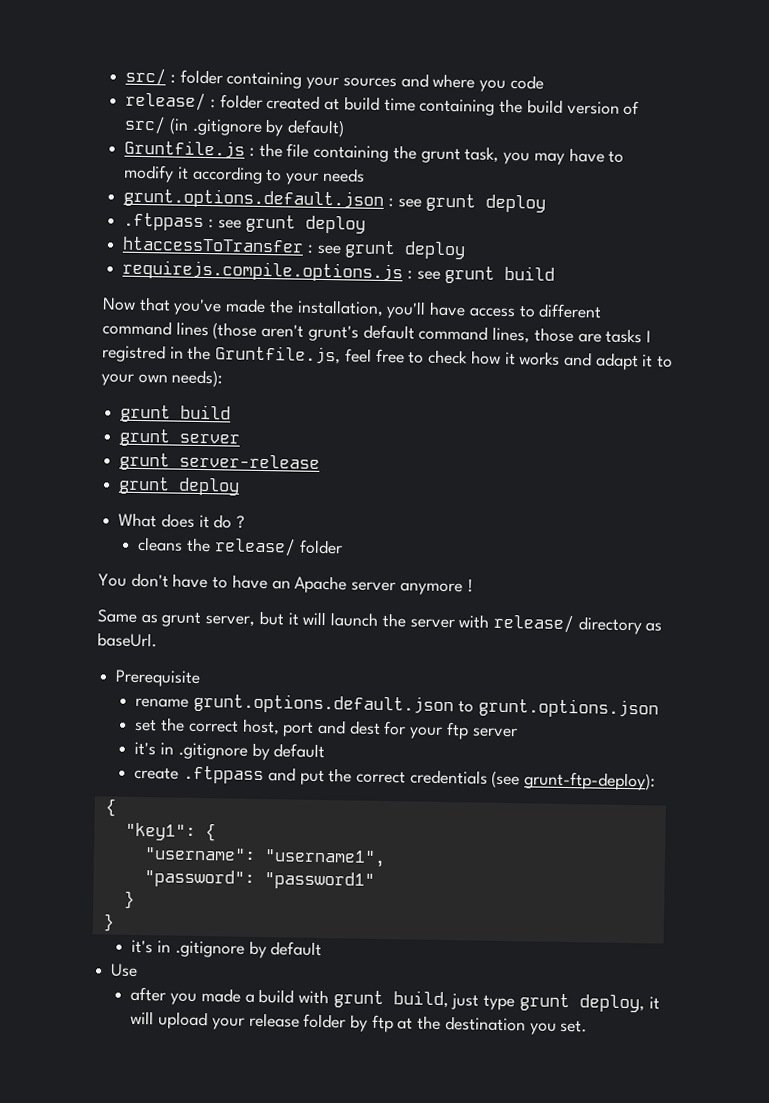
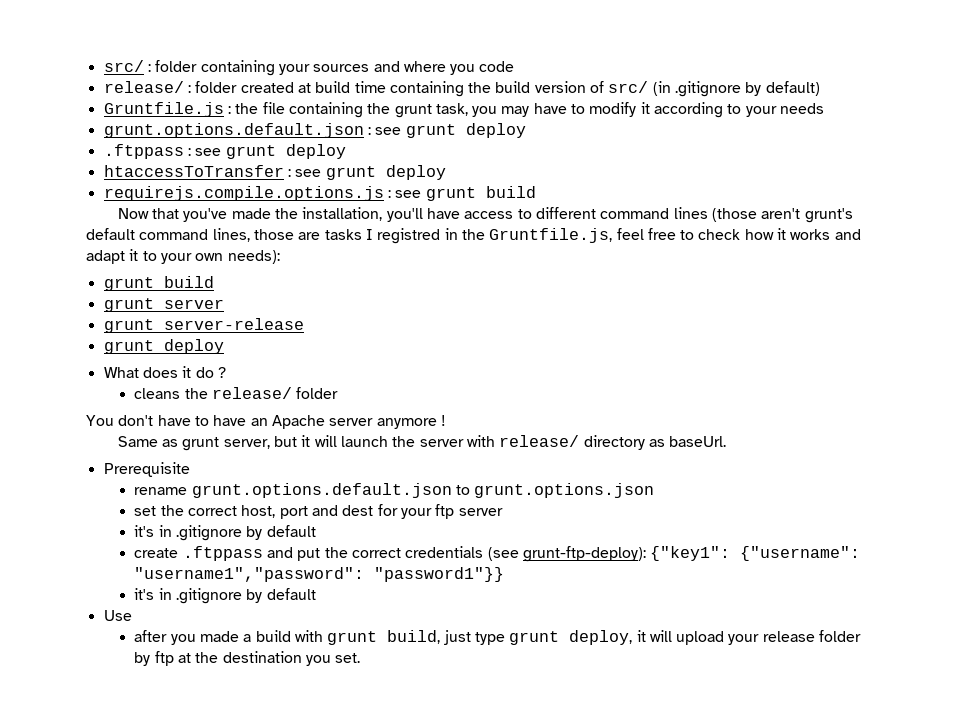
- create .ftppass and put the correct credentials (see grunt-ftp-deploy):
- {
- "key1": {
- "username": "username1",
- "password": "password1"
- }
- }
+ create .ftppass and put the correct credentials (see grunt-ftp-deploy): {"key1": {"username": "username1","password": "password1"}}

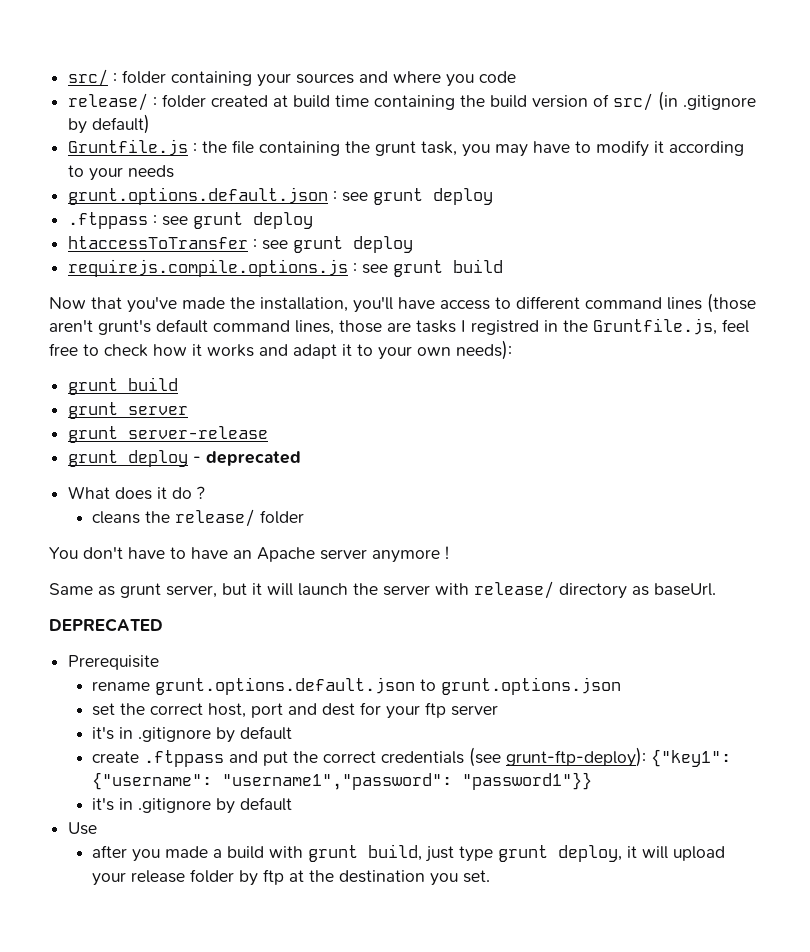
  grunt server-release
- grunt deploy
+ grunt deploy - deprecated
+ DEPRECATED

